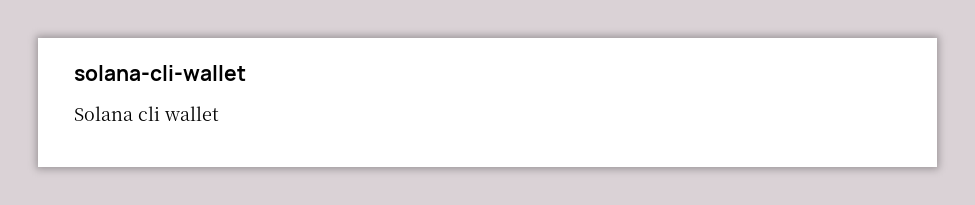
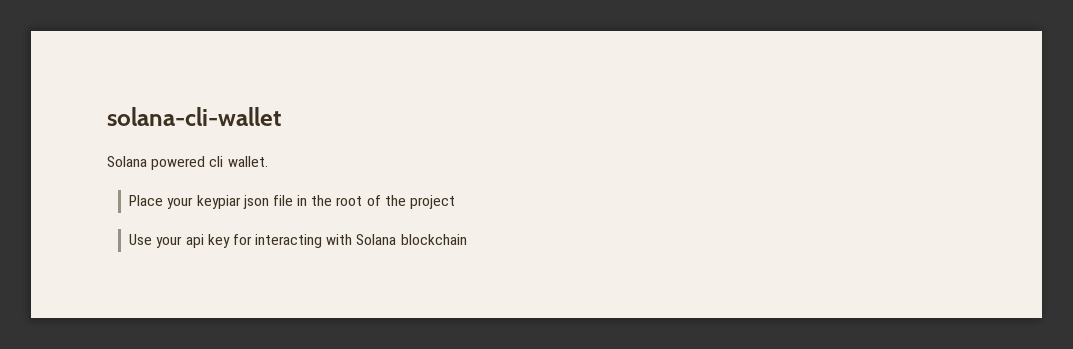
- Solana cli wallet
+ Solana powered cli wallet.
+ Place your keypiar json file in the root of the project
+ Use your api key for interacting with Solana blockchain

